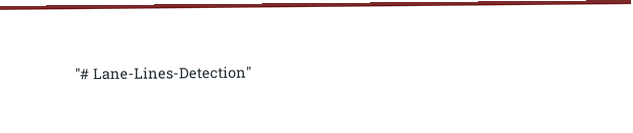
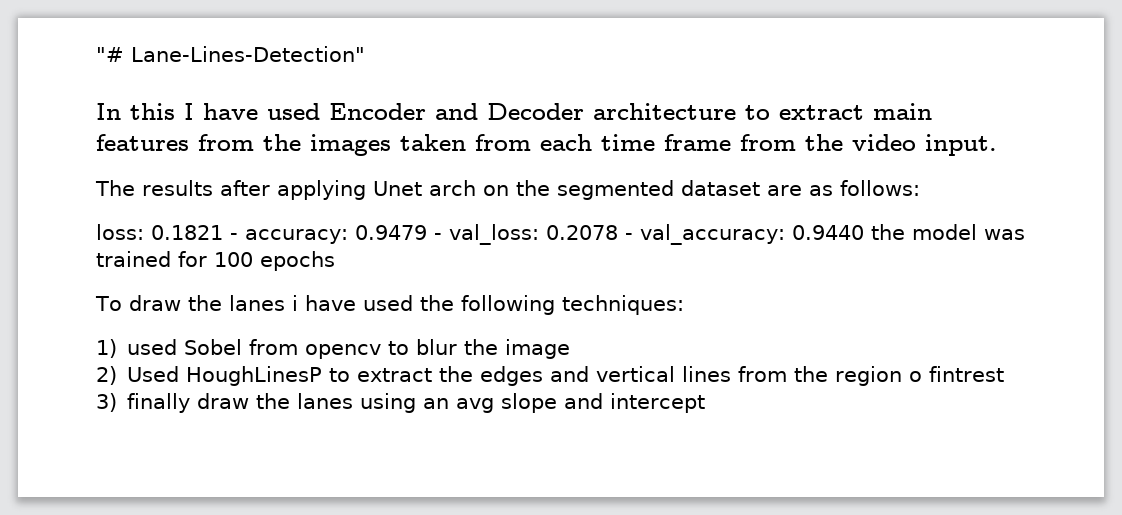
+ In this I have used Encoder and Decoder architecture to extract main features from the images taken from each time frame from the video input.
+ The results after applying Unet arch on the segmented dataset are as follows:
+ loss: 0.1821 - accuracy: 0.9479 - val_loss: 0.2078 - val_accuracy: 0.9440 the model was trained for 100 epochs
+ To draw the lanes i have used the following techniques:
+ 1) used Sobel from opencv to blur the image
+ 2) Used HoughLinesP to extract the edges and vertical lines from the region o fintrest
+ 3) finally draw the lanes using an avg slope and intercept

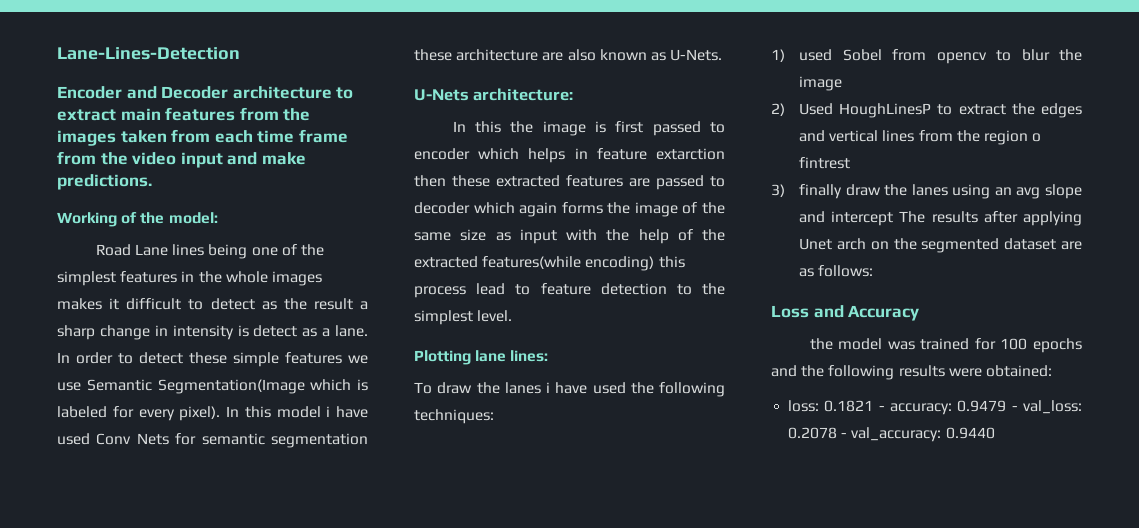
- "# Lane-Lines-Detection"
- In this I have used Encoder and Decoder architecture to extract main features from the images taken from each time frame from the video input.
- The results after applying Unet arch on the segmented dataset are as follows:
- loss: 0.1821 - accuracy: 0.9479 - val_loss: 0.2078 - val_accuracy: 0.9440 the model was trained for 100 epochs
+ Lane-Lines-Detection
+ Encoder and Decoder architecture to extract main features from the images taken from each time frame from the video input and make predictions.
+ Working of the model:
+ Road Lane lines being one of the simplest features in the whole images makes it difficult to detect as the result a sharp change in intensity is detect as a lane. In order to detect these simple features we use Semantic Segmentation(Image which is labeled for every pixel). In this model i have used Conv Nets for semantic segmentation these architecture are also known as U-Nets.
+ U-Nets architecture:
+ In this the image is first passed to encoder which helps in feature extarction then these extracted features are passed to decoder which again forms the image of the same size as input with the help of the extracted features(while encoding) this process lead to feature detection to the simplest level.
+ Plotting lane lines:
- 3) finally draw the lanes using an avg slope and intercept
+ 3) finally draw the lanes using an avg slope and intercept The results after applying Unet arch on the segmented dataset are as follows:
+ Loss and Accuracy
+ the model was trained for 100 epochs and the following results were obtained:
+ loss: 0.1821 - accuracy: 0.9479 - val_loss: 0.2078 - val_accuracy: 0.9440

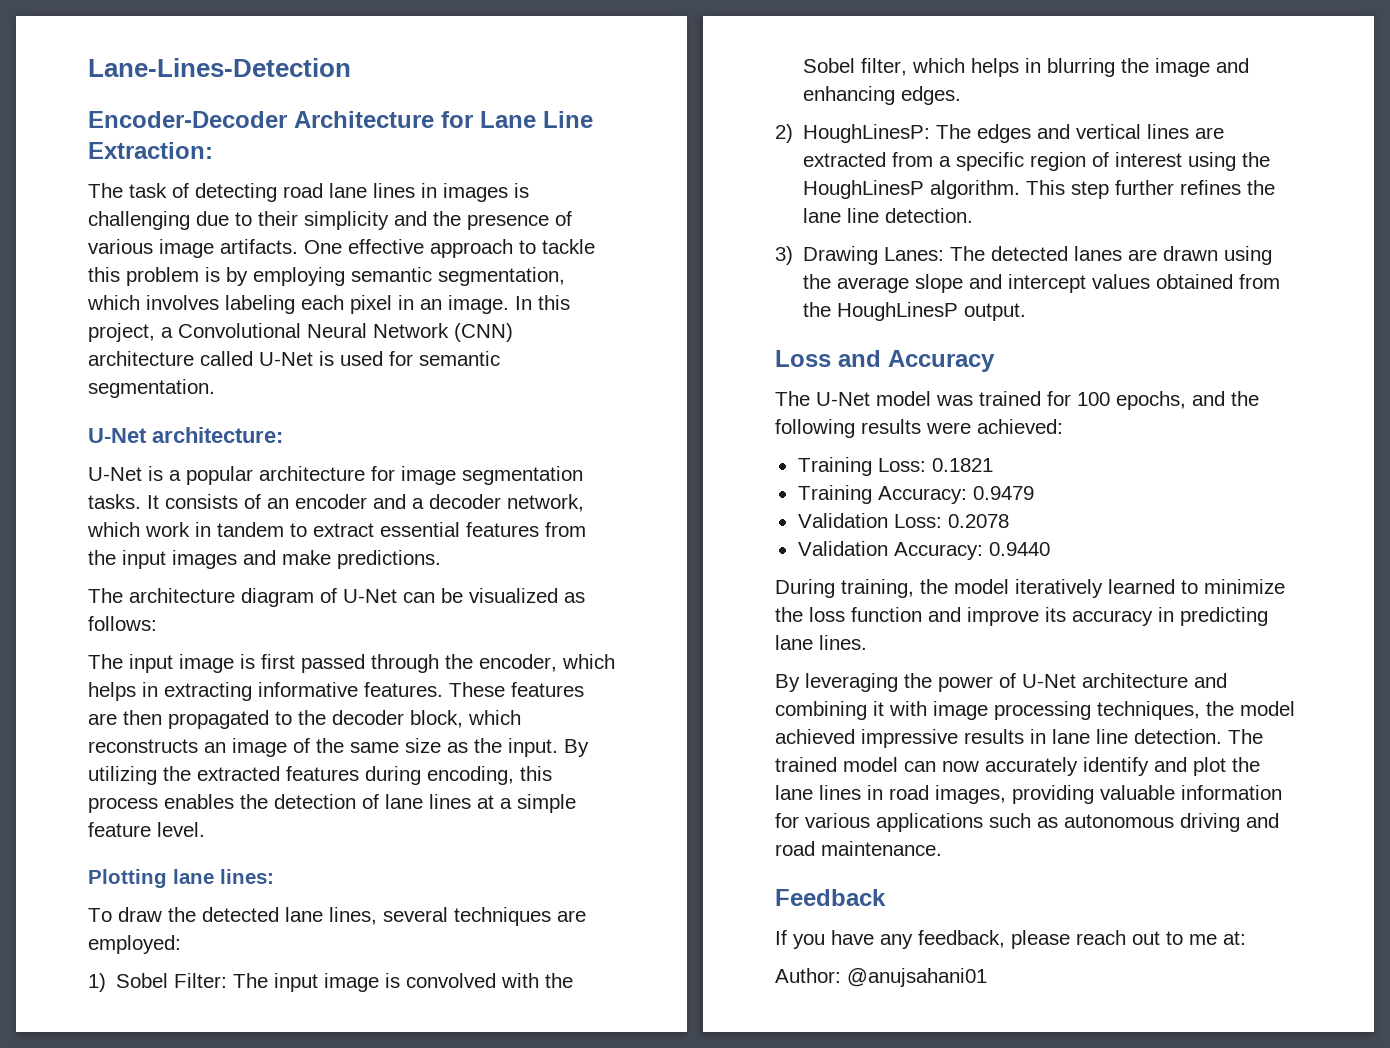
- Encoder and Decoder architecture to extract main features from the images taken from each time frame from the video input and make predictions.
- Working of the model:
- Road Lane lines being one of the simplest features in the whole images makes it difficult to detect as the result a sharp change in intensity is detect as a lane. In order to detect these simple features we use Semantic Segmentation(Image which is labeled for every pixel). In this model i have used Conv Nets for semantic segmentation these architecture are also known as U-Nets.
- U-Nets architecture:
- In this the image is first passed to encoder which helps in feature extarction then these extracted features are passed to decoder which again forms the image of the same size as input with the help of the extracted features(while encoding) this process lead to feature detection to the simplest level.
+ Encoder-Decoder Architecture for Lane Line Extraction:
+ The task of detecting road lane lines in images is challenging due to their simplicity and the presence of various image artifacts. One effective approach to tackle this problem is by employing semantic segmentation, which involves labeling each pixel in an image. In this project, a Convolutional Neural Network (CNN) architecture called U-Net is used for semantic segmentation.
+ U-Net architecture:
+ U-Net is a popular architecture for image segmentation tasks. It consists of an encoder and a decoder network, which work in tandem to extract essential features from the input images and make predictions.
+ The architecture diagram of U-Net can be visualized as follows:
+ The input image is first passed through the encoder, which helps in extracting informative features. These features are then propagated to the decoder block, which reconstructs an image of the same size as the input. By utilizing the extracted features during encoding, this process enables the detection of lane lines at a simple feature level.
- To draw the lanes i have used the following techniques:
- 1) used Sobel from opencv to blur the image
- 2) Used HoughLinesP to extract the edges and vertical lines from the region o fintrest
- 3) finally draw the lanes using an avg slope and intercept The results after applying Unet arch on the segmented dataset are as follows:
+ To draw the detected lane lines, several techniques are employed:
+ 1) Sobel Filter: The input image is convolved with the Sobel filter, which helps in blurring the image and enhancing edges.
+ 2) HoughLinesP: The edges and vertical lines are extracted from a specific region of interest using the HoughLinesP algorithm. This step further refines the lane line detection.
+ 3) Drawing Lanes: The detected lanes are drawn using the average slope and intercept values obtained from the HoughLinesP output.
- the model was trained for 100 epochs and the following results were obtained:
- loss: 0.1821 - accuracy: 0.9479 - val_loss: 0.2078 - val_accuracy: 0.9440
+ The U-Net model was trained for 100 epochs, and the following results were achieved:
+ Training Loss: 0.1821
+ Training Accuracy: 0.9479
+ Validation Loss: 0.2078
+ Validation Accuracy: 0.9440
+ During training, the model iteratively learned to minimize the loss function and improve its accuracy in predicting lane lines.
+ By leveraging the power of U-Net architecture and combining it with image processing techniques, the model achieved impressive results in lane line detection. The trained model can now accurately identify and plot the lane lines in road images, providing valuable information for various applications such as autonomous driving and road maintenance.
+ Feedback
+ If you have any feedback, please reach out to me at:
+ Author: @anujsahani01

